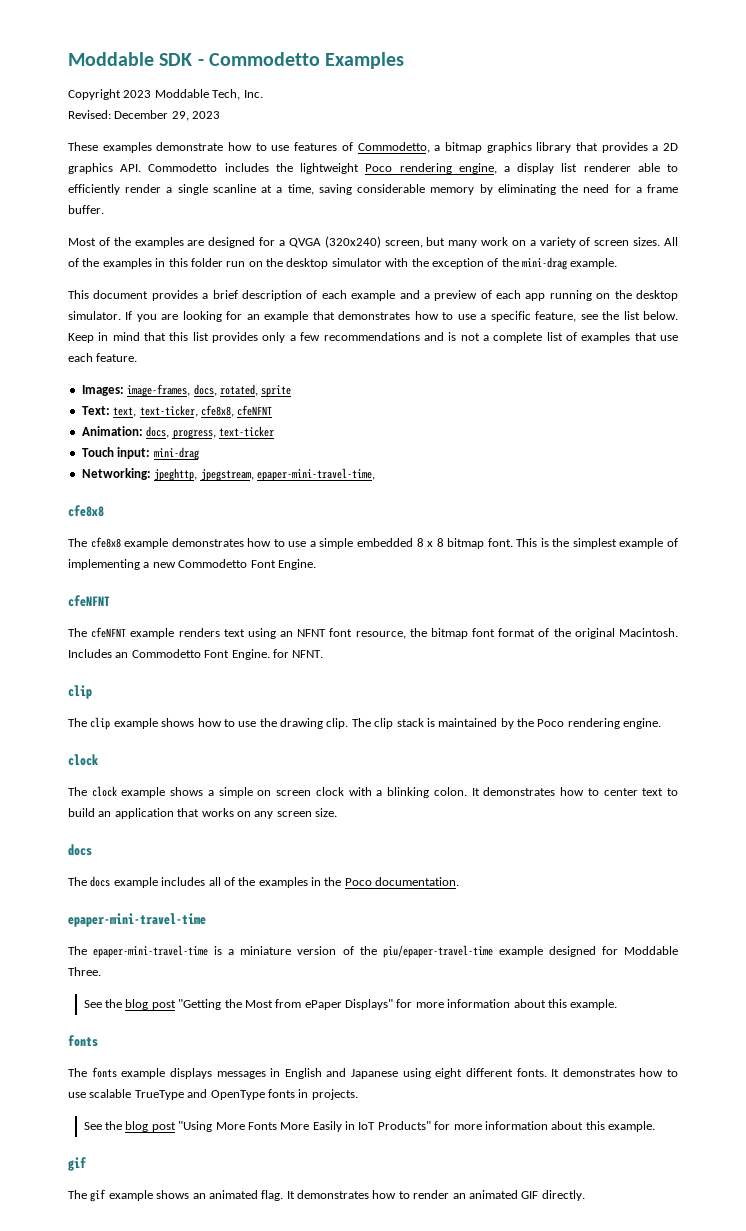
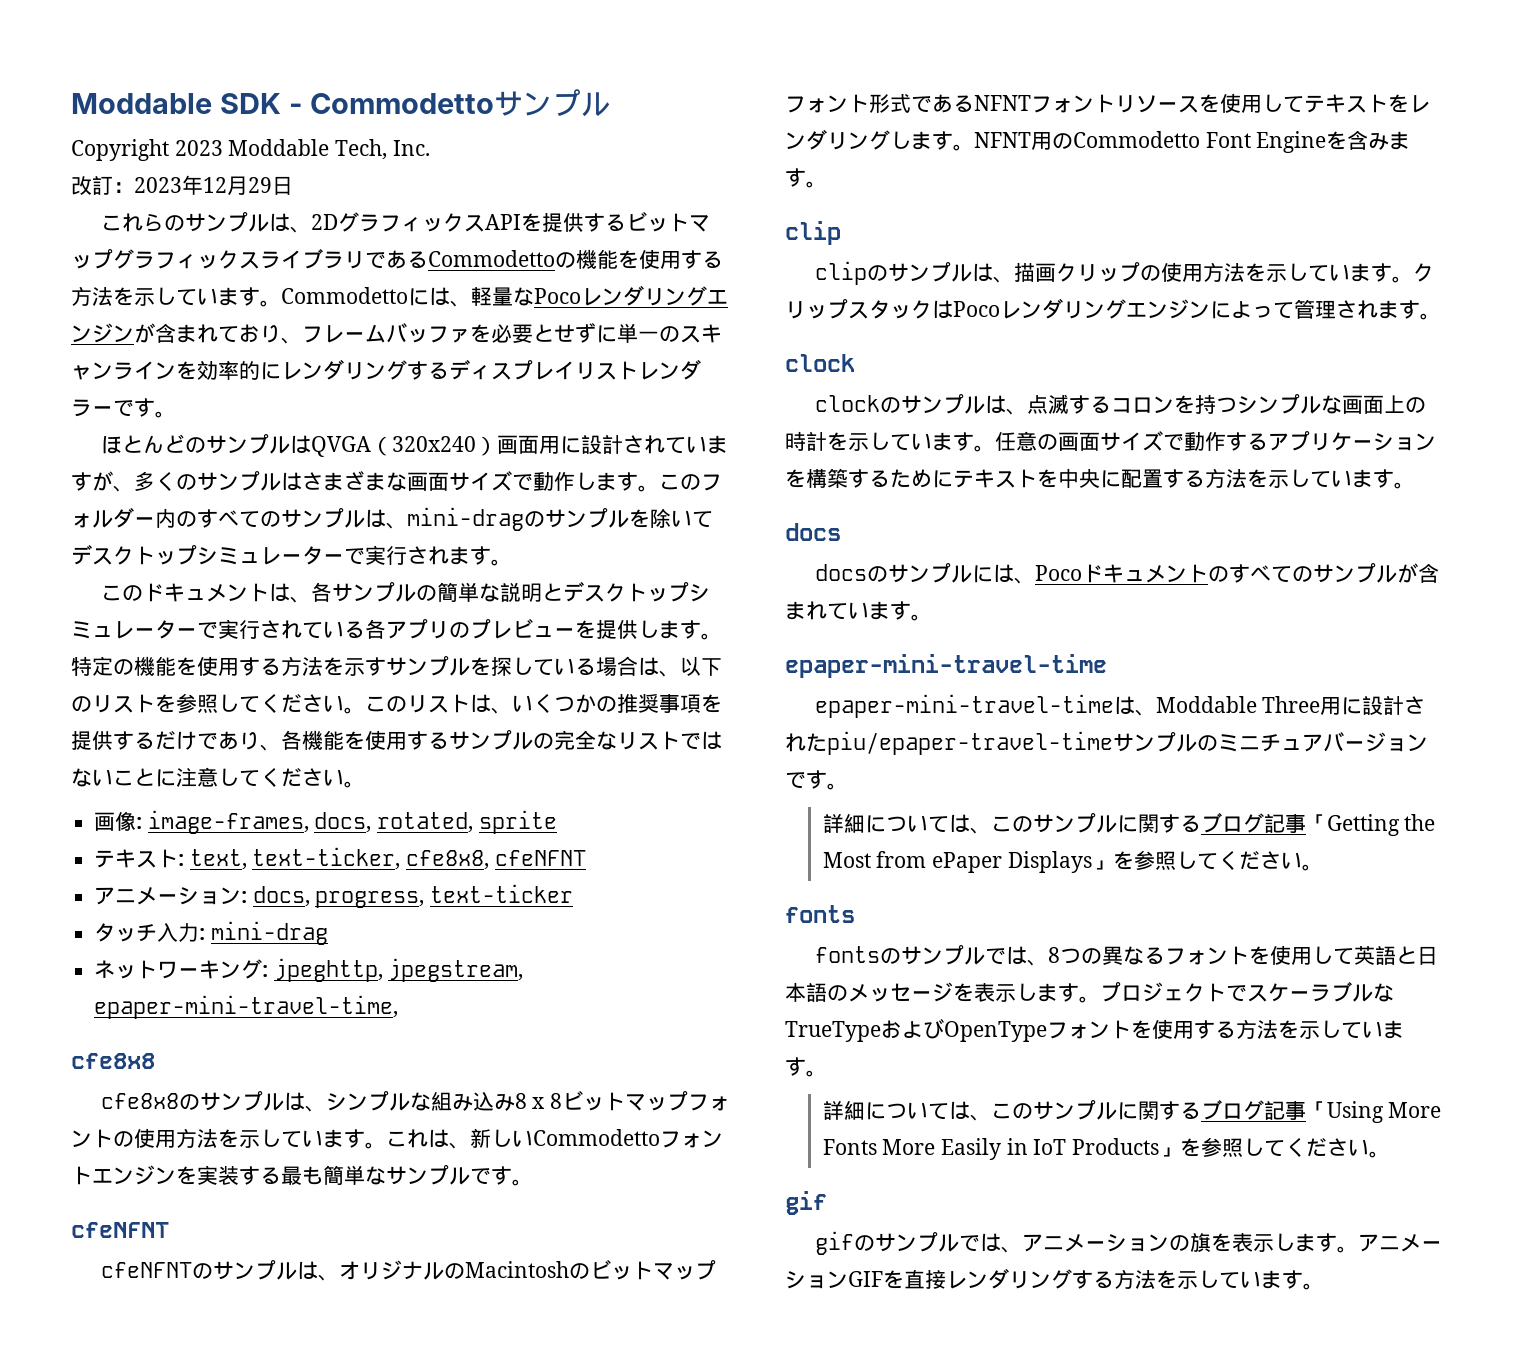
- Moddable SDK - Commodetto Examples
+ Moddable SDK - Commodettoサンプル
- Revised: December 29, 2023
- These examples demonstrate how to use features of Commodetto, a bitmap graphics library that provides a 2D graphics API. Commodetto includes the lightweight Poco rendering engine, a display list renderer able to efficiently render a single scanline at a time, saving considerable memory by eliminating the need for a frame buffer.
- Most of the examples are designed for a QVGA (320x240) screen, but many work on a variety of screen sizes. All of the examples in this folder run on the desktop simulator with the exception of the mini-drag example.
- This document provides a brief description of each example and a preview of each app running on the desktop simulator. If you are looking for an example that demonstrates how to use a specific feature, see the list below. Keep in mind that this list provides only a few recommendations and is not a complete list of examples that use each feature.
- Images: image-frames, docs, rotated, sprite
+ 改訂：2023年12月29日
+ これらのサンプルは、2DグラフィックスAPIを提供するビットマップグラフィックスライブラリであるCommodettoの機能を使用する方法を示しています。Commodettoには、軽量なPocoレンダリングエンジンが含まれており、フレームバッファを必要とせずに単一のスキャンラインを効率的にレンダリングするディスプレイリストレンダラーです。
+ ほとんどのサンプルはQVGA（320x240）画面用に設計されていますが、多くのサンプルはさまざまな画面サイズで動作します。このフォルダー内のすべてのサンプルは、mini-dragのサンプルを除いてデスクトップシミュレーターで実行されます。
+ このドキュメントは、各サンプルの簡単な説明とデスクトップシミュレーターで実行されている各アプリのプレビューを提供します。特定の機能を使用する方法を示すサンプルを探している場合は、以下のリストを参照してください。このリストは、いくつかの推奨事項を提供するだけであり、各機能を使用するサンプルの完全なリストではないことに注意してください。
+ 画像: image-frames, docs, rotated, sprite
- Text: text, text-ticker, cfe8x8, cfeNFNT
+ テキスト: text, text-ticker, cfe8x8, cfeNFNT
- Animation: docs, progress, text-ticker
+ アニメーション: docs, progress, text-ticker
- Touch input: mini-drag
- Networking: jpeghttp, jpegstream, epaper-mini-travel-time,
+ タッチ入力: mini-drag
+ ネットワーキング: jpeghttp, jpegstream, epaper-mini-travel-time,
  cfe8x8
- The cfe8x8 example demonstrates how to use a simple embedded 8 x 8 bitmap font. This is the simplest example of implementing a new Commodetto Font Engine.
+ cfe8x8のサンプルは、シンプルな組み込み8 x 8ビットマップフォントの使用方法を示しています。これは、新しいCommodettoフォントエンジンを実装する最も簡単なサンプルです。
  cfeNFNT
- The cfeNFNT example renders text using an NFNT font resource, the bitmap font format of the original Macintosh. Includes an Commodetto Font Engine. for NFNT.
+ cfeNFNTのサンプルは、オリジナルのMacintoshのビットマップフォント形式であるNFNTフォントリソースを使用してテキストをレンダリングします。NFNT用のCommodetto Font Engineを含みます。
  clip
- The clip example shows how to use the drawing clip. The clip stack is maintained by the Poco rendering engine.
+ clipのサンプルは、描画クリップの使用方法を示しています。クリップスタックはPocoレンダリングエンジンによって管理されます。
  clock
- The clock example shows a simple on screen clock with a blinking colon. It demonstrates how to center text to build an application that works on any screen size.
+ clockのサンプルは、点滅するコロンを持つシンプルな画面上の時計を示しています。任意の画面サイズで動作するアプリケーションを構築するためにテキストを中央に配置する方法を示しています。
  docs
- The docs example includes all of the examples in the Poco documentation.
+ docsのサンプルには、Pocoドキュメントのすべてのサンプルが含まれています。
  epaper-mini-travel-time
- The epaper-mini-travel-time is a miniature version of the piu/epaper-travel-time example designed for Moddable Three.
- See the blog post "Getting the Most from ePaper Displays" for more information about this example.
+ epaper-mini-travel-timeは、Moddable Three用に設計されたpiu/epaper-travel-timeサンプルのミニチュアバージョンです。
+ 詳細については、このサンプルに関するブログ記事「Getting the Most from ePaper Displays」を参照してください。
  fonts
- The fonts example displays messages in English and Japanese using eight different fonts. It demonstrates how to use scalable TrueType and OpenType fonts in projects.
- See the blog post "Using More Fonts More Easily in IoT Products" for more information about this example.
+ fontsのサンプルでは、8つの異なるフォントを使用して英語と日本語のメッセージを表示します。プロジェクトでスケーラブルなTrueTypeおよびOpenTypeフォントを使用する方法を示しています。
+ 詳細については、このサンプルに関するブログ記事「Using More Fonts More Easily in IoT Products」を参照してください。
  gif
- The gif example shows an animated flag. It demonstrates how to render an animated GIF directly.
+ gifのサンプルでは、アニメーションの旗を表示します。アニメーションGIFを直接レンダリングする方法を示しています。

